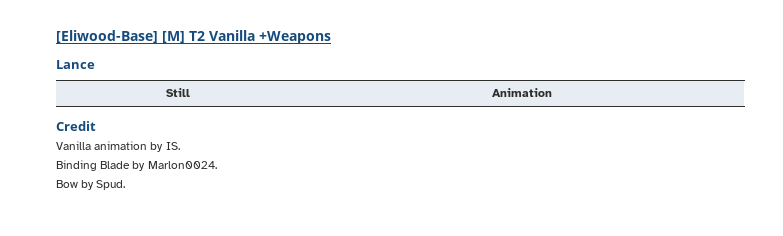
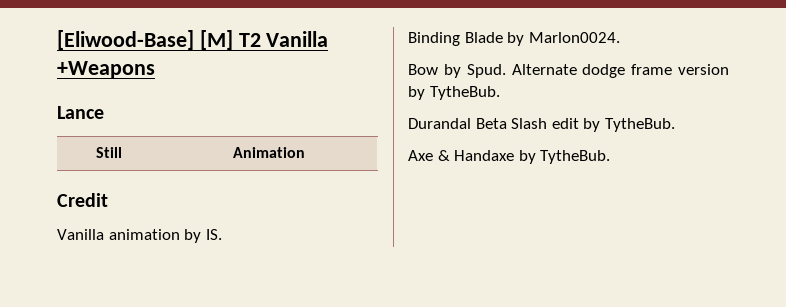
+ Alternate dodge frame version by TytheBub.
+ Durandal Beta Slash edit by TytheBub.
+ Axe & Handaxe by TytheBub.

